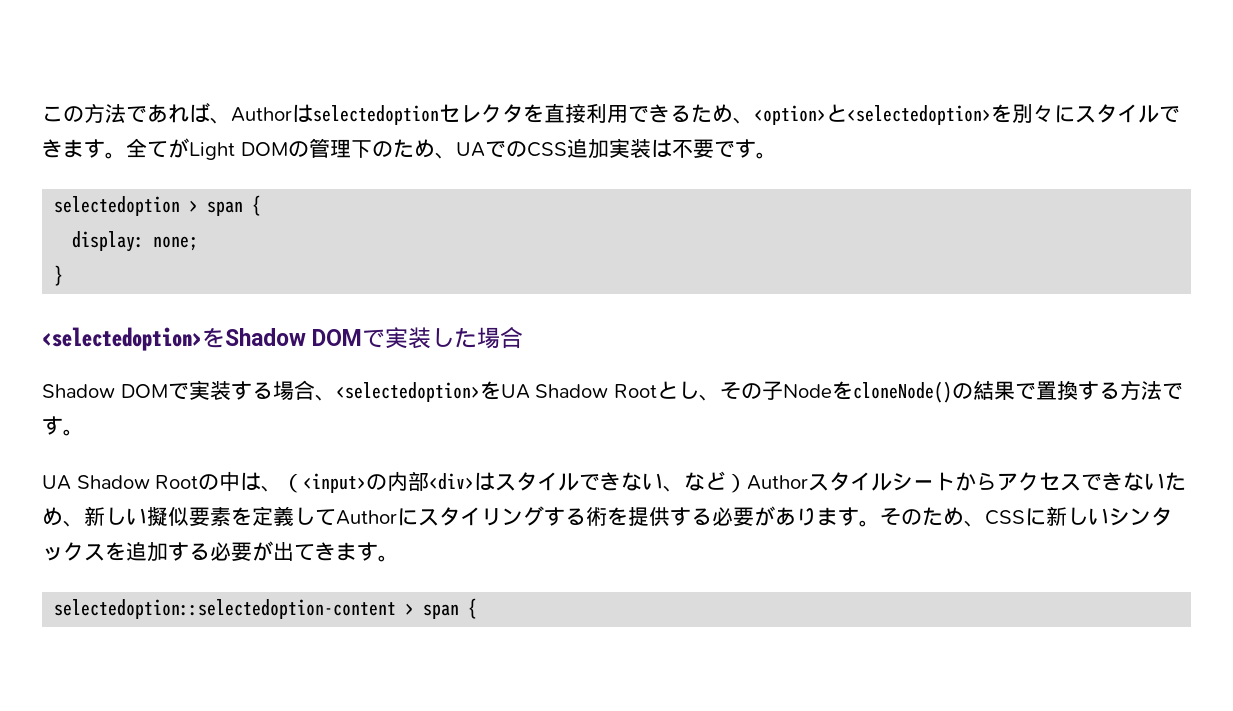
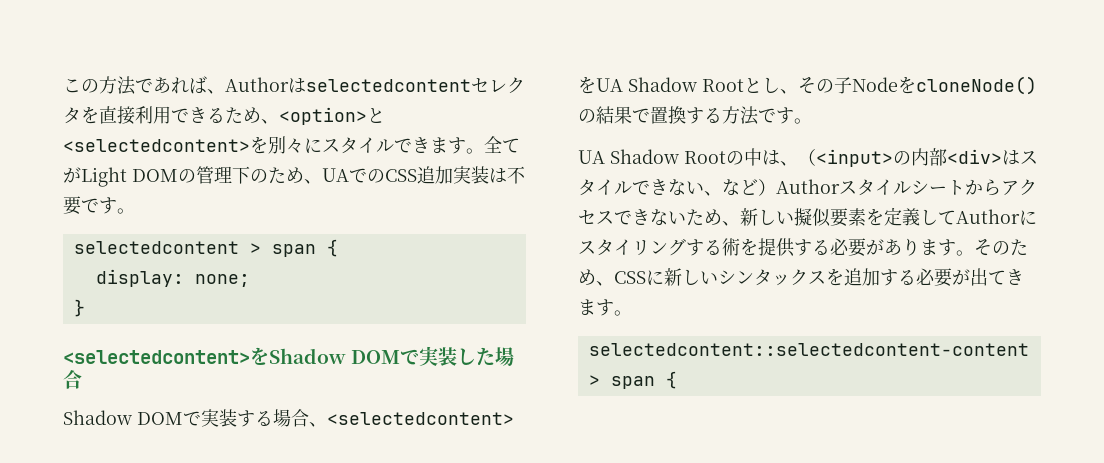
- この方法であれば、Authorはselectedoptionセレクタを直接利用できるため、<option>と<selectedoption>を別々にスタイルできます。
+ この方法であれば、Authorはselectedcontentセレクタを直接利用できるため、<option>と<selectedcontent>を別々にスタイルできます。
- selectedoption > span {
+ selectedcontent > span {
- <selectedoption>をShadow DOMで実装した場合
+ <selectedcontent>をShadow DOMで実装した場合
- Shadow DOMで実装する場合、<selectedoption>をUA Shadow Rootとし、その子NodeをcloneNode()の結果で置換する方法です。
+ Shadow DOMで実装する場合、<selectedcontent>をUA Shadow Rootとし、その子NodeをcloneNode()の結果で置換する方法です。
- selectedoption::selectedoption-content > span {
+ selectedcontent::selectedcontent-content > span {

